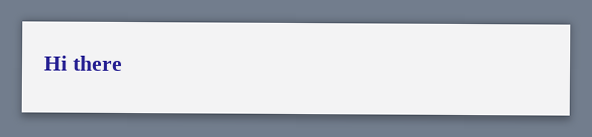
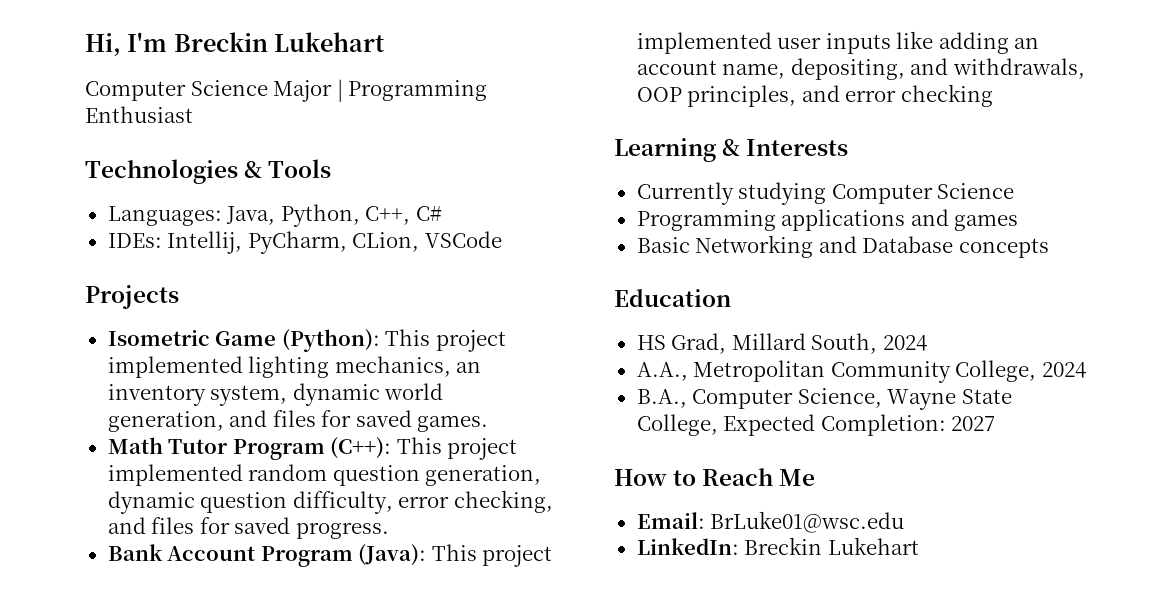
- Hi there
+ Hi, I'm Breckin Lukehart
+ Computer Science Major | Programming Enthusiast
+ Technologies & Tools
+ Languages: Java, Python, C++, C#
+ IDEs: Intellij, PyCharm, CLion, VSCode
+ Projects
+ Isometric Game (Python): This project implemented lighting mechanics, an inventory system, dynamic world generation, and files for saved games.
+ Math Tutor Program (C++): This project implemented random question generation, dynamic question difficulty, error checking, and files for saved progress.
+ Bank Account Program (Java): This project implemented user inputs like adding an account name, depositing, and withdrawals, OOP principles, and error checking
+ Learning & Interests
+ Currently studying Computer Science
+ Programming applications and games
+ Basic Networking and Database concepts
+ Education
+ HS Grad, Millard South, 2024
+ A.A., Metropolitan Community College, 2024
+ B.A., Computer Science, Wayne State College, Expected Completion: 2027
+ How to Reach Me
+ Email: BrLuke01@wsc.edu
+ LinkedIn: Breckin Lukehart

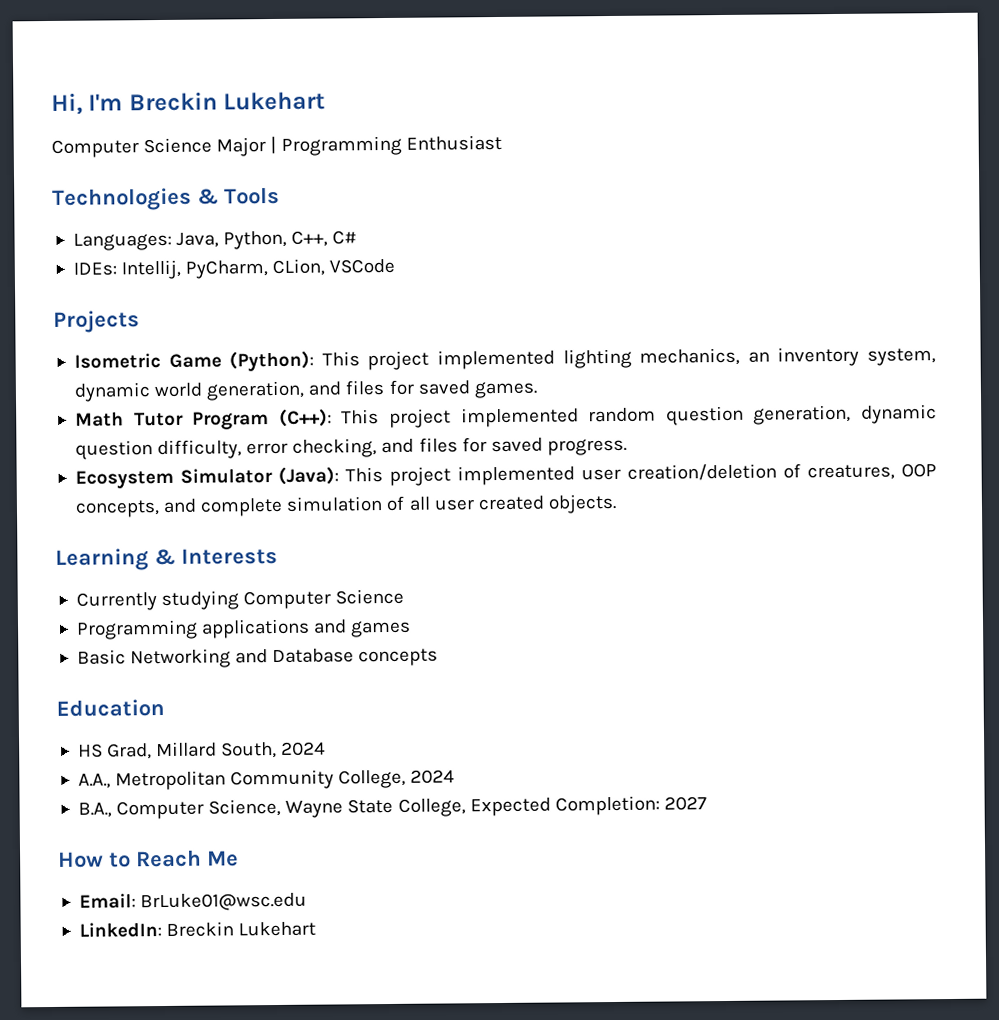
- Bank Account Program (Java): This project implemented user inputs like adding an account name, depositing, and withdrawals, OOP principles, and error checking
+ Ecosystem Simulator (Java): This project implemented user creation/deletion of creatures, OOP concepts, and complete simulation of all user created objects.

